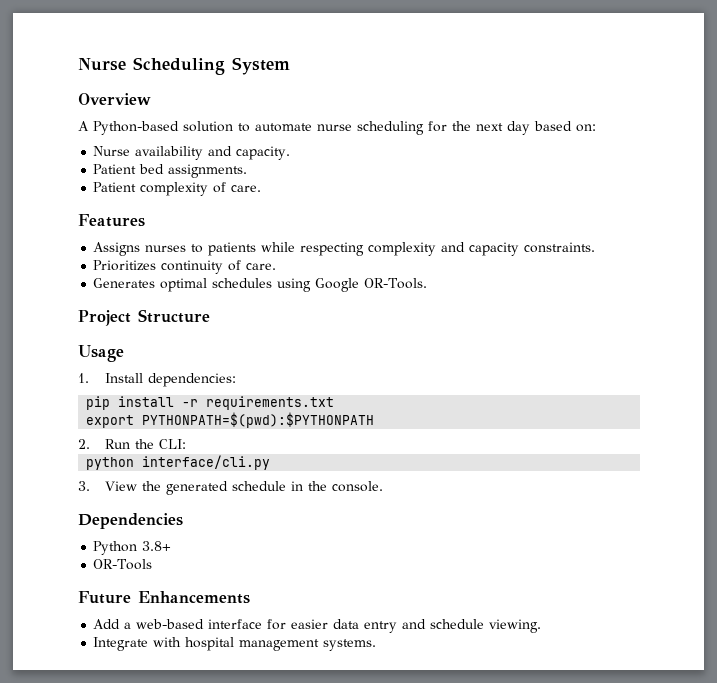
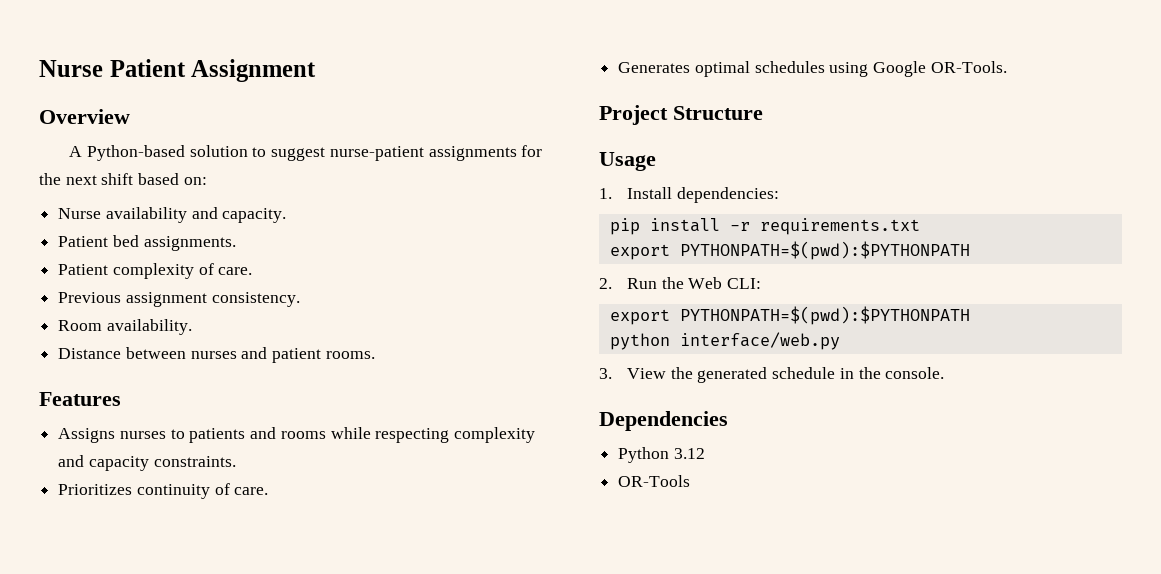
- Nurse Scheduling System
+ Nurse Patient Assignment
- A Python-based solution to automate nurse scheduling for the next day based on:
+ A Python-based solution to suggest nurse-patient assignments for the next shift based on:
+ Previous assignment consistency.
+ Room availability.
+ Distance between nurses and patient rooms.
- Assigns nurses to patients while respecting complexity and capacity constraints.
+ Assigns nurses to patients and rooms while respecting complexity and capacity constraints.
- 2. Run the CLI:
+ 2. Run the Web CLI:
+ export PYTHONPATH=$(pwd):$PYTHONPATH
- python interface/cli.py
+ python interface/web.py
- Python 3.8+
+ Python 3.12
- Future Enhancements
- Add a web-based interface for easier data entry and schedule viewing.
- Integrate with hospital management systems.

